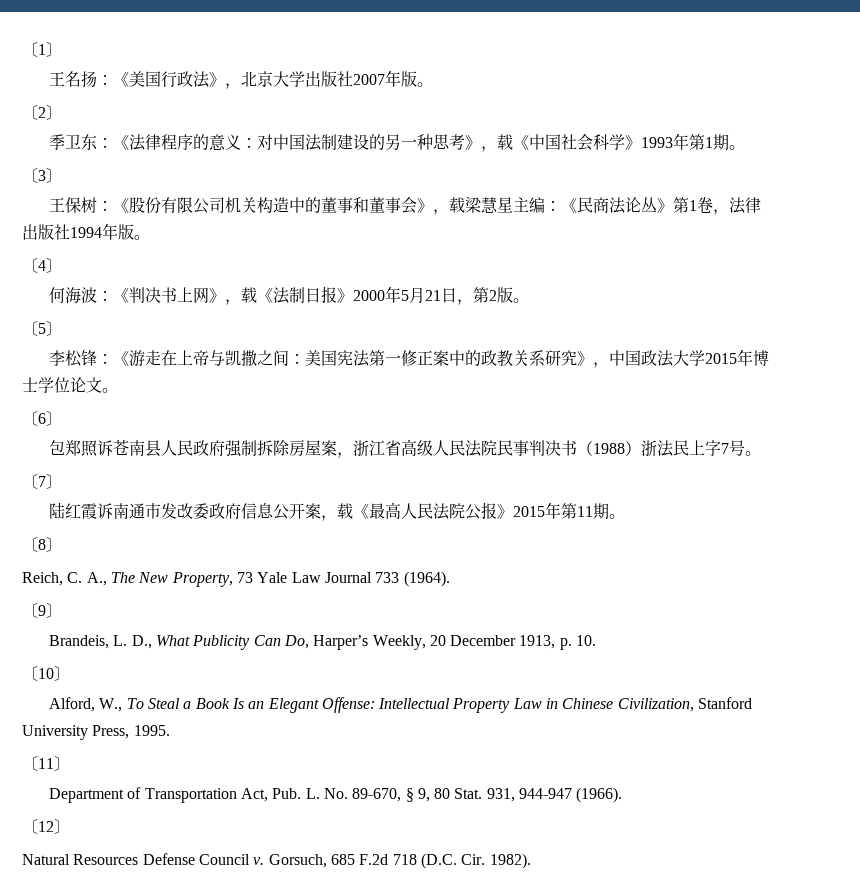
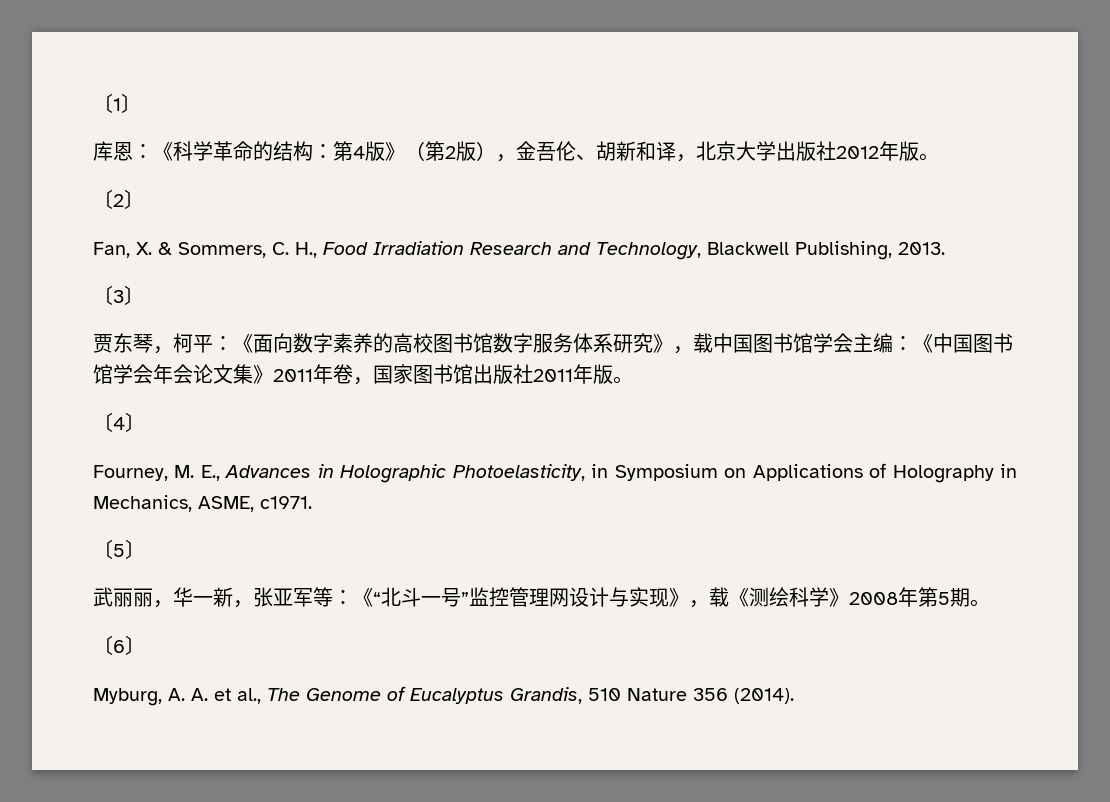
- 王名扬：《美国行政法》，北京大学出版社2007年版。
+ 库恩：《科学革命的结构：第4版》（第2版），金吾伦、胡新和译，北京大学出版社2012年版。
- 季卫东：《法律程序的意义：对中国法制建设的另一种思考》，载《中国社会科学》1993年第1期。
+ Fan, X. & Sommers, C. H., Food Irradiation Research and Technology, Blackwell Publishing, 2013.
  〔3〕
- 王保树：《股份有限公司机关构造中的董事和董事会》，载梁慧星主编：《民商法论丛》第1卷，法律出版社1994年版。
+ 贾东琴，柯平：《面向数字素养的高校图书馆数字服务体系研究》，载中国图书馆学会主编：《中国图书馆学会年会论文集》2011年卷，国家图书馆出版社2011年版。
  〔4〕
- 何海波：《判决书上网》，载《法制日报》2000年5月21日，第2版。
+ Fourney, M. E., Advances in Holographic Photoelasticity, in Symposium on Applications of Holography in Mechanics, ASME, c1971.
  〔5〕
- 李松锋：《游走在上帝与凯撒之间：美国宪法第一修正案中的政教关系研究》，中国政法大学2015年博士学位论文。
+ 武丽丽，华一新，张亚军等：《“北斗一号”监控管理网设计与实现》，载《测绘科学》2008年第5期。
  〔6〕
- 包郑照诉苍南县人民政府强制拆除房屋案，浙江省高级人民法院民事判决书（1988）浙法民上字7号。
- 〔7〕
- 陆红霞诉南通市发改委政府信息公开案，载《最高人民法院公报》2015年第11期。
- 〔8〕
- Reich, C. A., The New Property, 73 Yale Law Journal 733 (1964).
- 〔9〕
- Brandeis, L. D., What Publicity Can Do, Harper’s Weekly, 20 December 1913, p. 10.
- 〔10〕
- Alford, W., To Steal a Book Is an Elegant Offense: Intellectual Property Law in Chinese Civilization, Stanford University Press, 1995.
- 〔11〕
- Department of Transportation Act, Pub. L. No. 89-670, § 9, 80 Stat. 931, 944-947 (1966).
- 〔12〕
- Natural Resources Defense Council v. Gorsuch, 685 F.2d 718 (D.C. Cir. 1982).
+ Myburg, A. A. et al., The Genome of Eucalyptus Grandis, 510 Nature 356 (2014).

